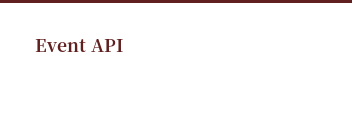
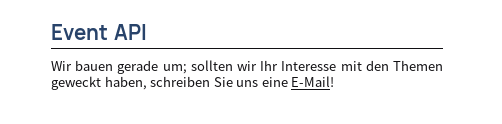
+ Wir bauen gerade um; sollten wir Ihr Interesse mit den Themen geweckt haben, schreiben Sie uns eine E-Mail!

